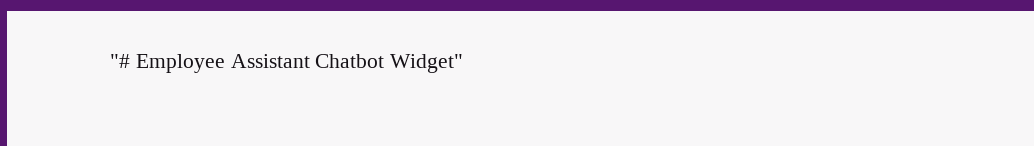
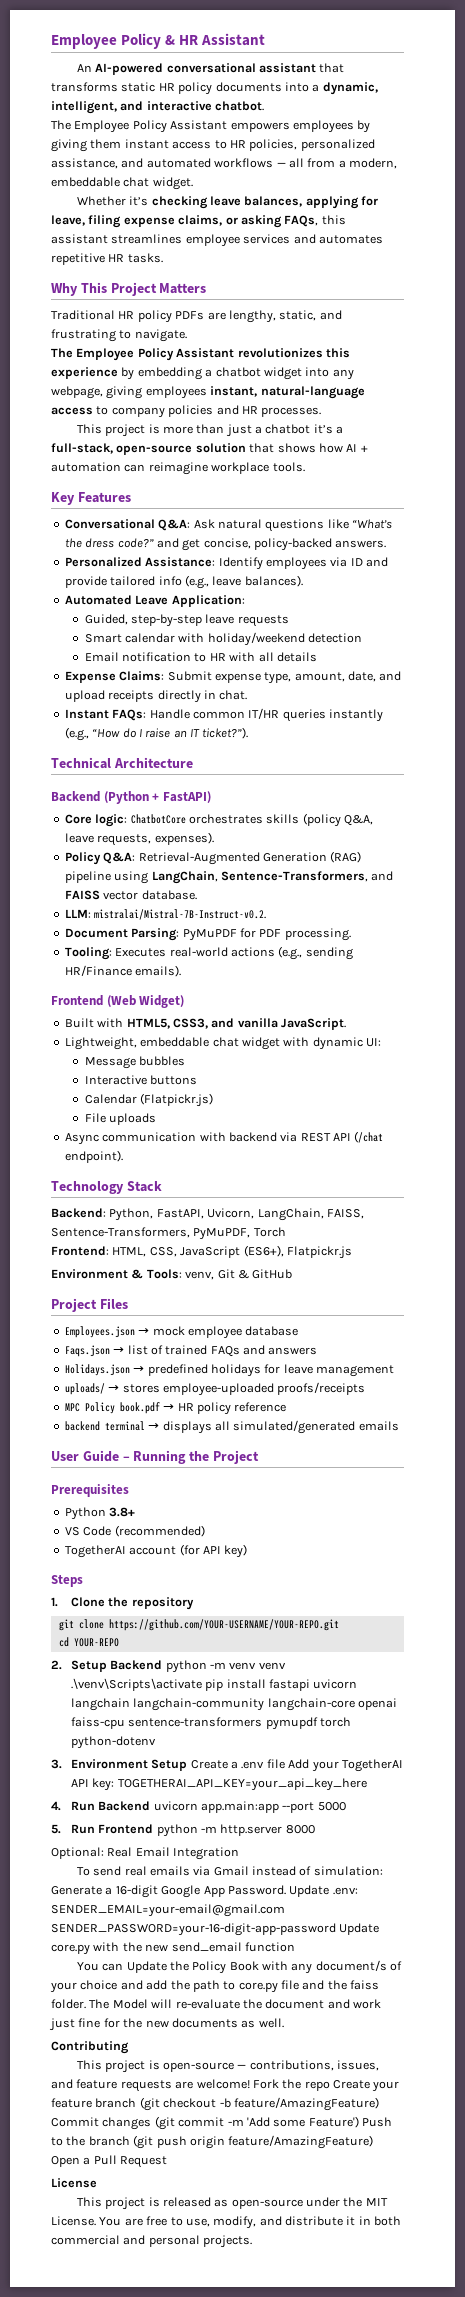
- "# Employee Assistant Chatbot Widget"
+ Employee Policy & HR Assistant
+ An AI-powered conversational assistant that transforms static HR policy documents into a dynamic, intelligent, and interactive chatbot.
+ The Employee Policy Assistant empowers employees by giving them instant access to HR policies, personalized assistance, and automated workflows — all from a modern, embeddable chat widget.
+ Whether it’s checking leave balances, applying for leave, filing expense claims, or asking FAQs, this assistant streamlines employee services and automates repetitive HR tasks.
+ Why This Project Matters
+ Traditional HR policy PDFs are lengthy, static, and frustrating to navigate.
+ The Employee Policy Assistant revolutionizes this experience by embedding a chatbot widget into any webpage, giving employees instant, natural-language access to company policies and HR processes.
+ This project is more than just a chatbot it’s a full-stack, open-source solution that shows how AI + automation can reimagine workplace tools.
+ Key Features
+ Conversational Q&A: Ask natural questions like “What’s the dress code?” and get concise, policy-backed answers.
+ Personalized Assistance: Identify employees via ID and provide tailored info (e.g., leave balances).
+ Automated Leave Application:
+ Guided, step-by-step leave requests
+ Smart calendar with holiday/weekend detection
+ Email notification to HR with all details
+ Expense Claims: Submit expense type, amount, date, and upload receipts directly in chat.
+ Instant FAQs: Handle common IT/HR queries instantly (e.g., “How do I raise an IT ticket?”).
+ Technical Architecture
+ Backend (Python + FastAPI)
+ Core logic: ChatbotCore orchestrates skills (policy Q&A, leave requests, expenses).
+ Policy Q&A: Retrieval-Augmented Generation (RAG) pipeline using LangChain, Sentence-Transformers, and FAISS vector database.
+ LLM: mistralai/Mistral-7B-Instruct-v0.2.
+ Document Parsing: PyMuPDF for PDF processing.
+ Tooling: Executes real-world actions (e.g., sending HR/Finance emails).
+ Frontend (Web Widget)
+ Built with HTML5, CSS3, and vanilla JavaScript.
+ Lightweight, embeddable chat widget with dynamic UI:
+ Message bubbles
+ Interactive buttons
+ Calendar (Flatpickr.js)
+ File uploads
+ Async communication with backend via REST API (/chat endpoint).
+ Technology Stack
+ Backend: Python, FastAPI, Uvicorn, LangChain, FAISS, Sentence-Transformers, PyMuPDF, Torch
+ Frontend: HTML, CSS, JavaScript (ES6+), Flatpickr.js
+ Environment & Tools: venv, Git & GitHub
+ Project Files
+ Employees.json → mock employee database
+ Faqs.json → list of trained FAQs and answers
+ Holidays.json → predefined holidays for leave management
+ uploads/ → stores employee-uploaded proofs/receipts
+ MPC Policy book.pdf → HR policy reference
+ backend terminal → displays all simulated/generated emails
+ User Guide – Running the Project
+ Prerequisites
+ Python 3.8+
+ VS Code (recommended)
+ TogetherAI account (for API key)
+ Steps
+ 1. Clone the repository
+ git clone https://github.com/YOUR-USERNAME/YOUR-REPO.git
+ cd YOUR-REPO
+ 2. Setup Backend python -m venv venv .\venv\Scripts\activate pip install fastapi uvicorn langchain langchain-community langchain-core openai faiss-cpu sentence-transformers pymupdf torch python-dotenv
+ 3. Environment Setup Create a .env file Add your TogetherAI API key: TOGETHERAI_API_KEY=your_api_key_here
+ 4. Run Backend uvicorn app.main:app --port 5000
+ 5. Run Frontend python -m http.server 8000
+ Optional: Real Email Integration
+ To send real emails via Gmail instead of simulation: Generate a 16-digit Google App Password. Update .env: SENDER_EMAIL=your-email@gmail.com SENDER_PASSWORD=your-16-digit-app-password Update core.py with the new send_email function
+ You can Update the Policy Book with any document/s of your choice and add the path to core.py file and the faiss folder. The Model will re-evaluate the document and work just fine for the new documents as well.
+ Contributing
+ This project is open-source — contributions, issues, and feature requests are welcome! Fork the repo Create your feature branch (git checkout -b feature/AmazingFeature) Commit changes (git commit -m 'Add some Feature') Push to the branch (git push origin feature/AmazingFeature) Open a Pull Request
+ License
+ This project is released as open-source under the MIT License. You are free to use, modify, and distribute it in both commercial and personal projects.

